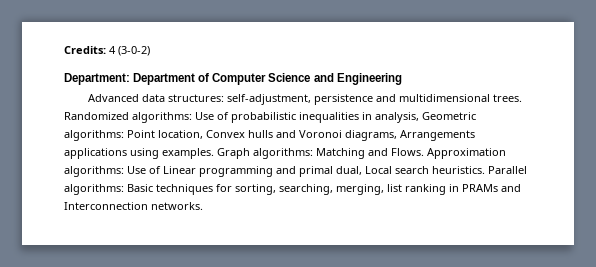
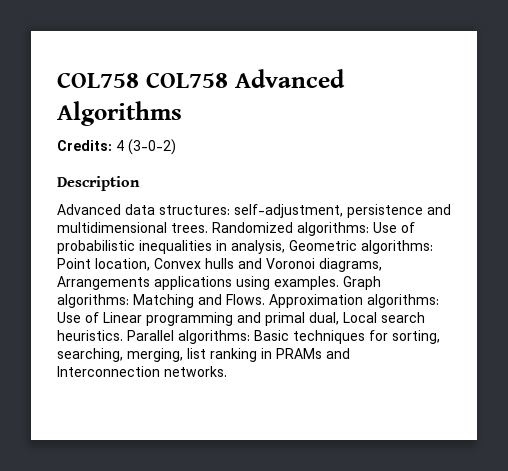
+ COL758 COL758 Advanced Algorithms
- Department: Department of Computer Science and Engineering
+ Description

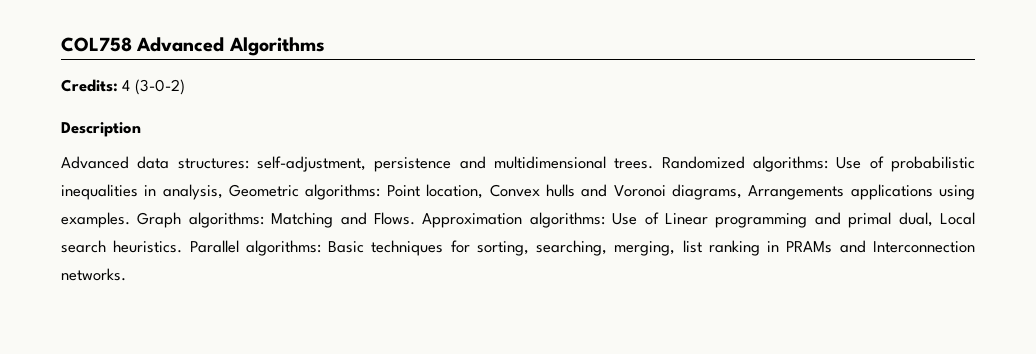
- COL758 COL758 Advanced Algorithms
+ COL758 Advanced Algorithms

